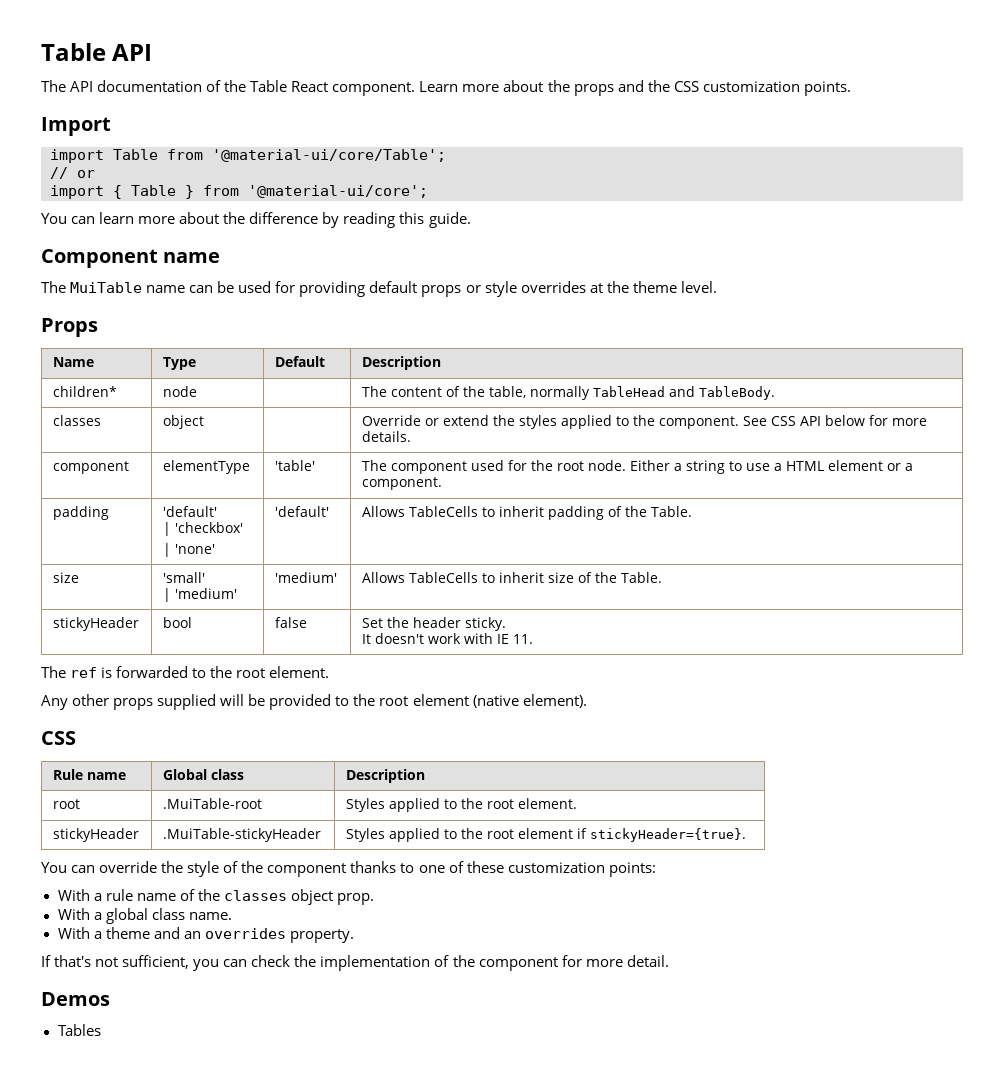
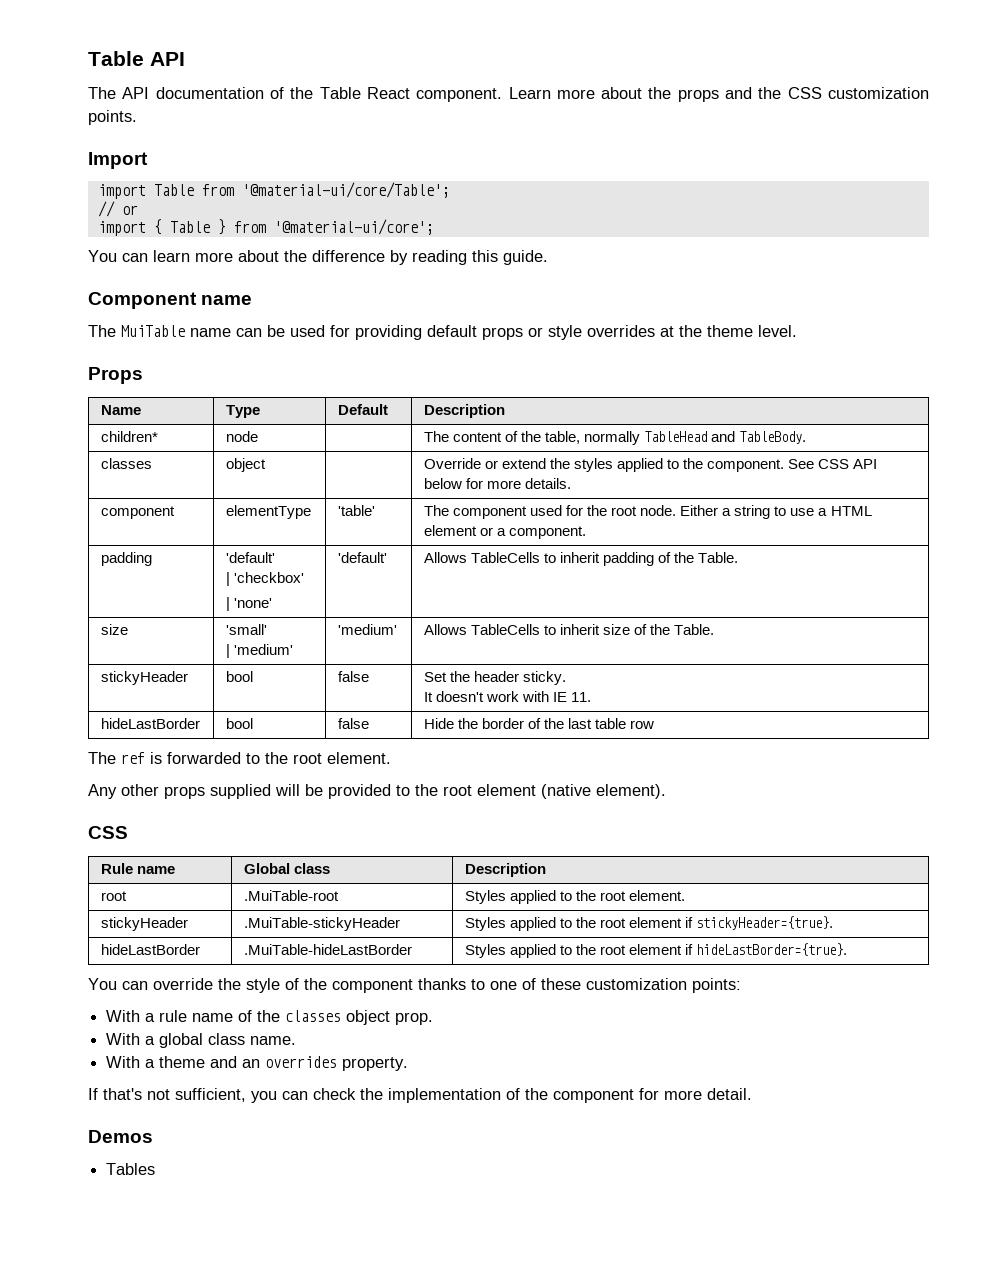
+ hideLastBorder | bool | false | Hide the border of the last table row
+ hideLastBorder | .MuiTable-hideLastBorder | Styles applied to the root element if hideLastBorder={true}.

